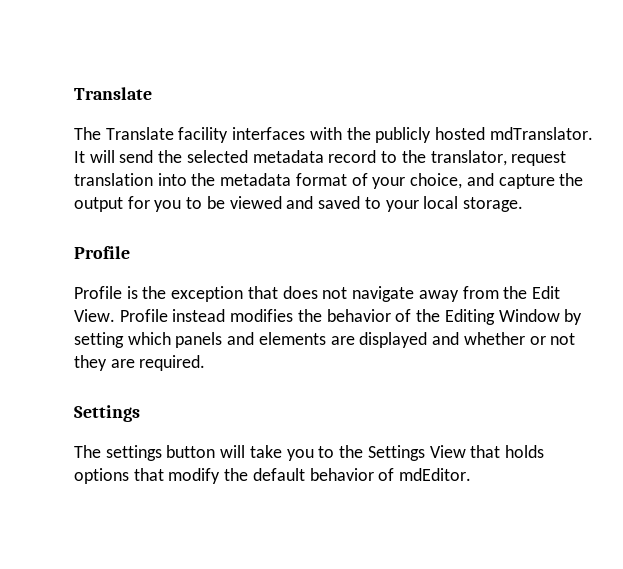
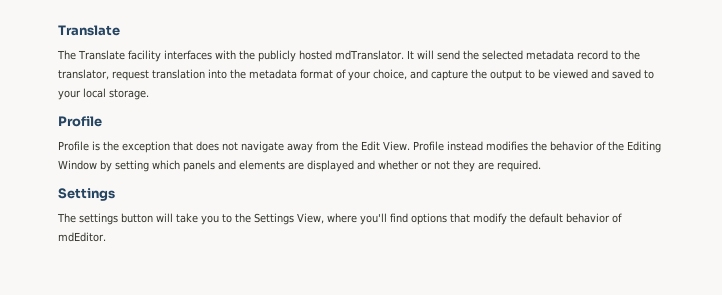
- It will send the selected metadata record to the translator, request translation into the metadata format of your choice, and capture the output for you to be viewed and saved to your local storage.
+ It will send the selected metadata record to the translator, request translation into the metadata format of your choice, and capture the output to be viewed and saved to your local storage.
- The settings button will take you to the Settings View that holds options that modify the default behavior of mdEditor.
+ The settings button will take you to the Settings View, where you'll find options that modify the default behavior of mdEditor.

